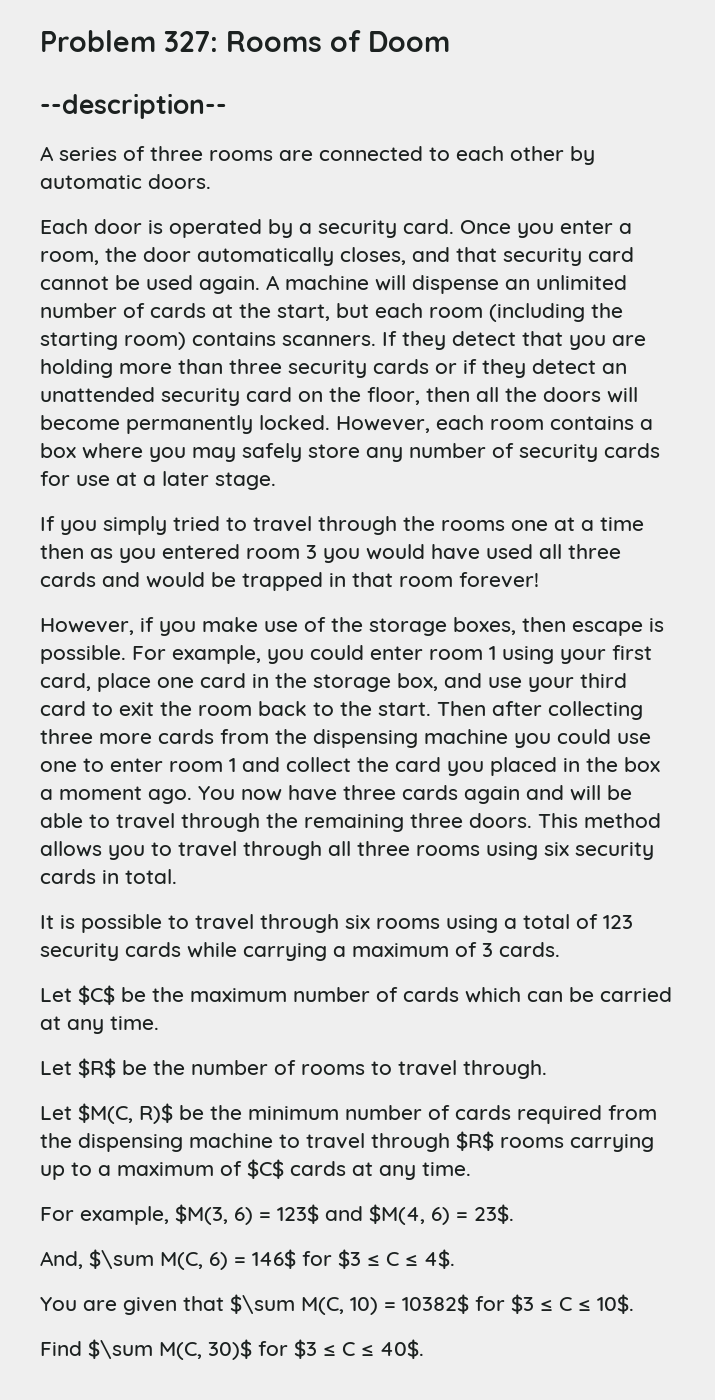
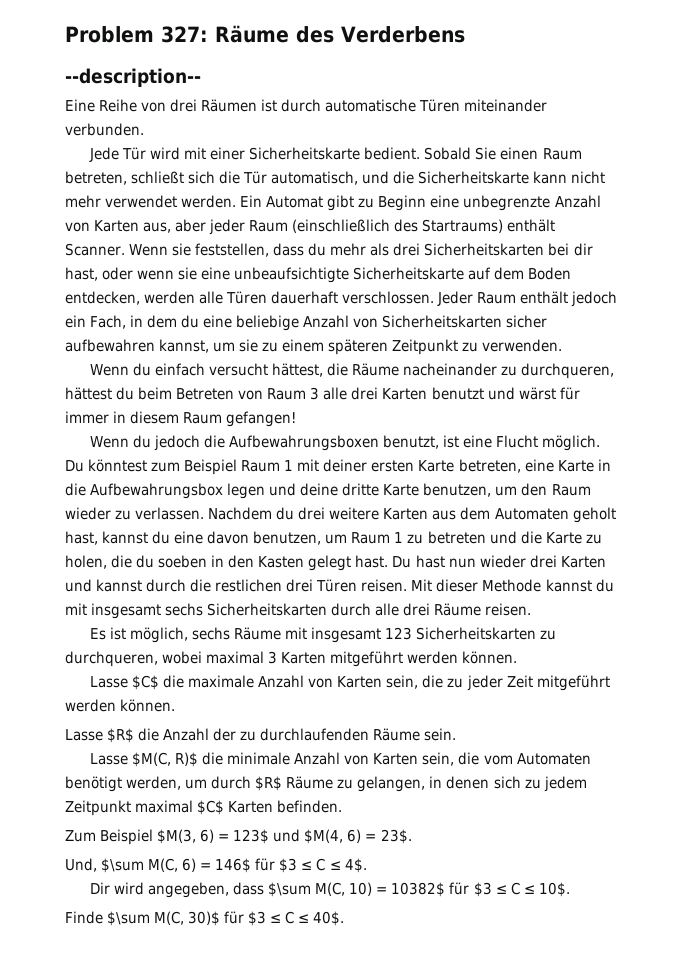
- Problem 327: Rooms of Doom
+ Problem 327: Räume des Verderbens
  --description--
- A series of three rooms are connected to each other by automatic doors.
- Each door is operated by a security card. Once you enter a room, the door automatically closes, and that security card cannot be used again. A machine will dispense an unlimited number of cards at the start, but each room (including the starting room) contains scanners. If they detect that you are holding more than three security cards or if they detect an unattended security card on the floor, then all the doors will become permanently locked. However, each room contains a box where you may safely store any number of security cards for use at a later stage.
- If you simply tried to travel through the rooms one at a time then as you entered room 3 you would have used all three cards and would be trapped in that room forever!
- However, if you make use of the storage boxes, then escape is possible. For example, you could enter room 1 using your first card, place one card in the storage box, and use your third card to exit the room back to the start. Then after collecting three more cards from the dispensing machine you could use one to enter room 1 and collect the card you placed in the box a moment ago. You now have three cards again and will be able to travel through the remaining three doors. This method allows you to travel through all three rooms using six security cards in total.
- It is possible to travel through six rooms using a total of 123 security cards while carrying a maximum of 3 cards.
- Let $C$ be the maximum number of cards which can be carried at any time.
- Let $R$ be the number of rooms to travel through.
- Let $M(C, R)$ be the minimum number of cards required from the dispensing machine to travel through $R$ rooms carrying up to a maximum of $C$ cards at any time.
- For example, $M(3, 6) = 123$ and $M(4, 6) = 23$.
+ Eine Reihe von drei Räumen ist durch automatische Türen miteinander verbunden.
+ Jede Tür wird mit einer Sicherheitskarte bedient. Sobald Sie einen Raum betreten, schließt sich die Tür automatisch, und die Sicherheitskarte kann nicht mehr verwendet werden. Ein Automat gibt zu Beginn eine unbegrenzte Anzahl von Karten aus, aber jeder Raum (einschließlich des Startraums) enthält Scanner. Wenn sie feststellen, dass du mehr als drei Sicherheitskarten bei dir hast, oder wenn sie eine unbeaufsichtigte Sicherheitskarte auf dem Boden entdecken, werden alle Türen dauerhaft verschlossen. Jeder Raum enthält jedoch ein Fach, in dem du eine beliebige Anzahl von Sicherheitskarten sicher aufbewahren kannst, um sie zu einem späteren Zeitpunkt zu verwenden.
+ Wenn du einfach versucht hättest, die Räume nacheinander zu durchqueren, hättest du beim Betreten von Raum 3 alle drei Karten benutzt und wärst für immer in diesem Raum gefangen!
+ Wenn du jedoch die Aufbewahrungsboxen benutzt, ist eine Flucht möglich. Du könntest zum Beispiel Raum 1 mit deiner ersten Karte betreten, eine Karte in die Aufbewahrungsbox legen und deine dritte Karte benutzen, um den Raum wieder zu verlassen. Nachdem du drei weitere Karten aus dem Automaten geholt hast, kannst du eine davon benutzen, um Raum 1 zu betreten und die Karte zu holen, die du soeben in den Kasten gelegt hast. Du hast nun wieder drei Karten und kannst durch die restlichen drei Türen reisen. Mit dieser Methode kannst du mit insgesamt sechs Sicherheitskarten durch alle drei Räume reisen.
+ Es ist möglich, sechs Räume mit insgesamt 123 Sicherheitskarten zu durchqueren, wobei maximal 3 Karten mitgeführt werden können.
+ Lasse $C$ die maximale Anzahl von Karten sein, die zu jeder Zeit mitgeführt werden können.
+ Lasse $R$ die Anzahl der zu durchlaufenden Räume sein.
+ Lasse $M(C, R)$ die minimale Anzahl von Karten sein, die vom Automaten benötigt werden, um durch $R$ Räume zu gelangen, in denen sich zu jedem Zeitpunkt maximal $C$ Karten befinden.
+ Zum Beispiel $M(3, 6) = 123$ und $M(4, 6) = 23$.
- And, $\sum M(C, 6) = 146$ for $3 ≤ C ≤ 4$.
+ Und, $\sum M(C, 6) = 146$ für $3 ≤ C ≤ 4$.
- You are given that $\sum M(C, 10) = 10382$ for $3 ≤ C ≤ 10$.
+ Dir wird angegeben, dass $\sum M(C, 10) = 10382$ für $3 ≤ C ≤ 10$.
- Find $\sum M(C, 30)$ for $3 ≤ C ≤ 40$.
+ Finde $\sum M(C, 30)$ für $3 ≤ C ≤ 40$.

